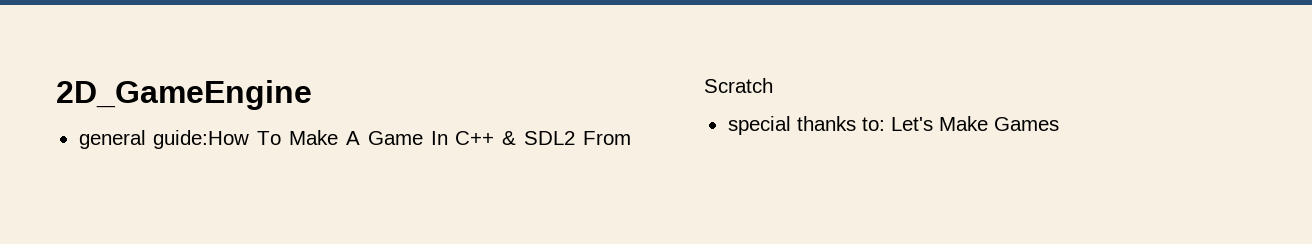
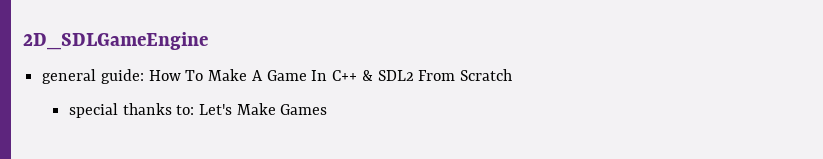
- 2D_GameEngine
+ 2D_SDLGameEngine
- general guide:How To Make A Game In C++ & SDL2 From Scratch
+ general guide: How To Make A Game In C++ & SDL2 From Scratch

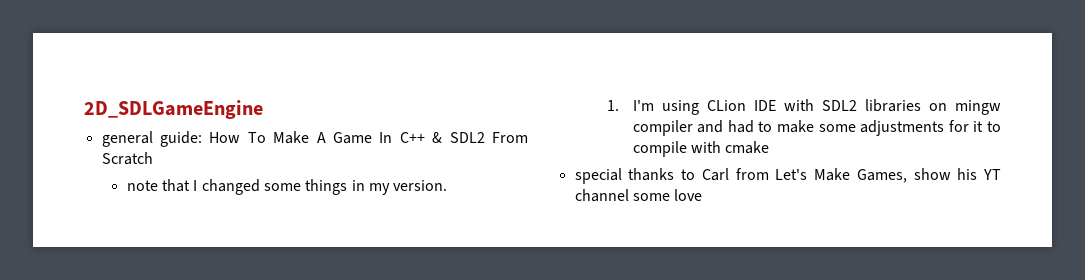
- special thanks to: Let's Make Games
+ note that I changed some things in my version.
+ 1. I'm using CLion IDE with SDL2 libraries on mingw compiler and had to make some adjustments for it to compile with cmake
+ special thanks to Carl from Let's Make Games, show his YT channel some love

